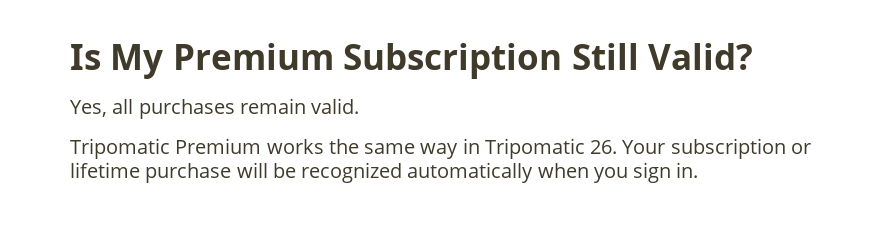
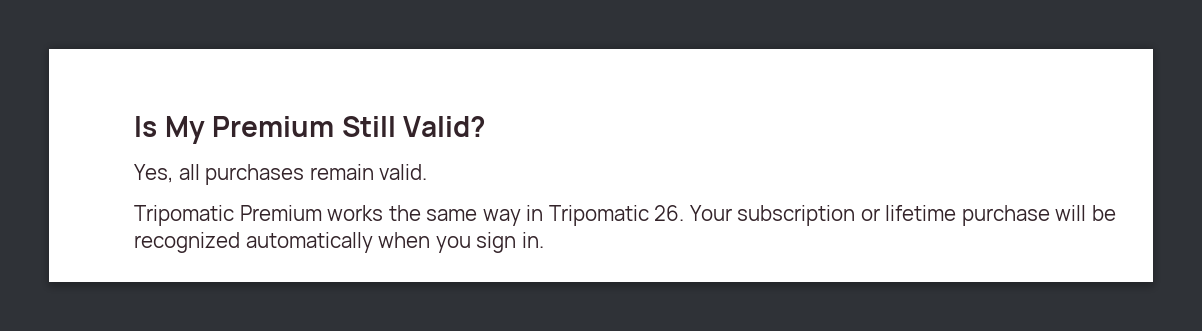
- Is My Premium Subscription Still Valid?
+ Is My Premium Still Valid?

